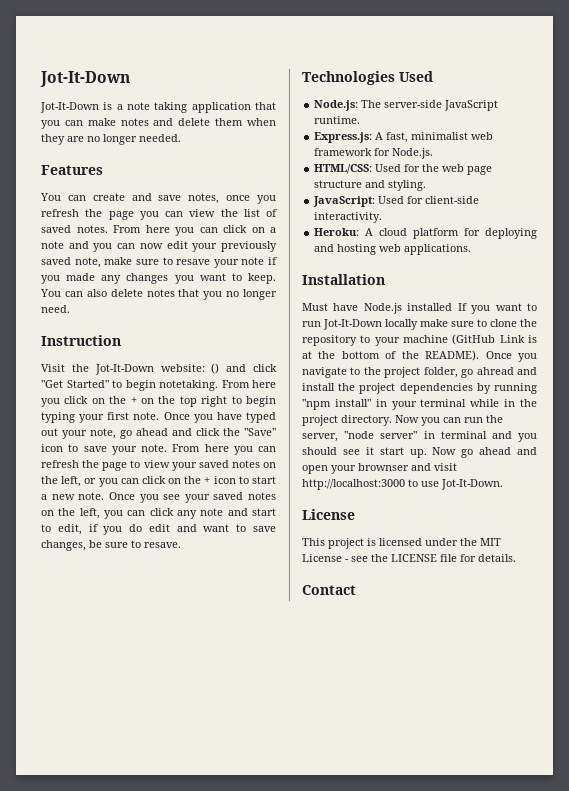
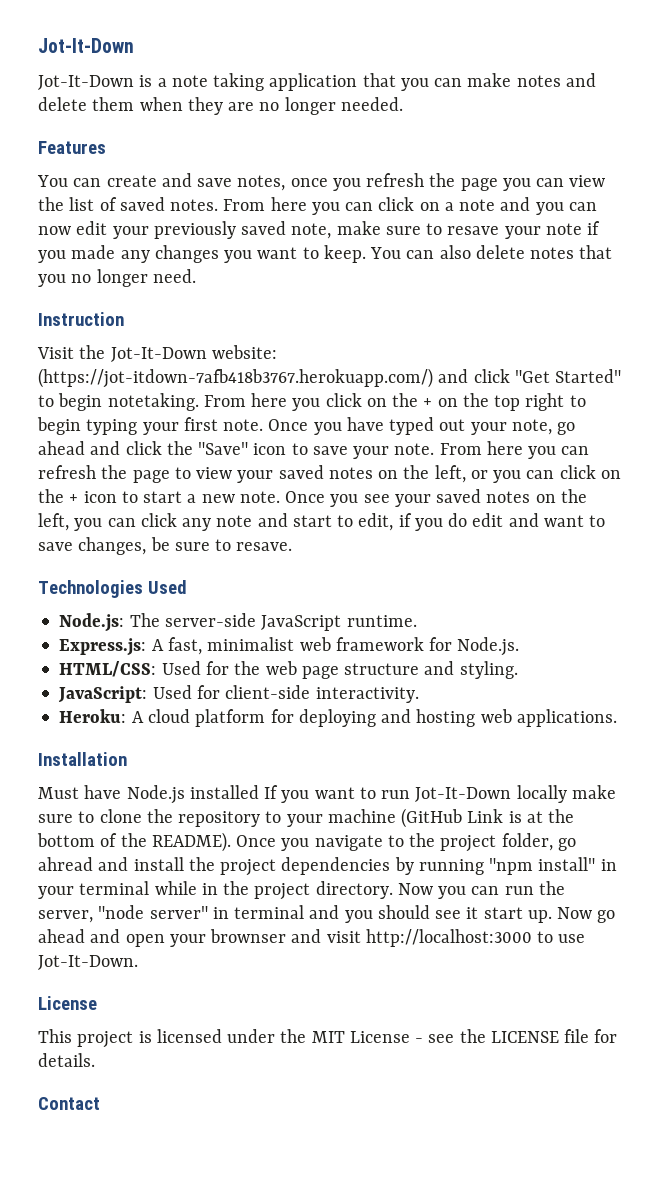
- Visit the Jot-It-Down website: () and click "Get Started" to begin notetaking.
+ Visit the Jot-It-Down website: (https://jot-itdown-7afb418b3767.herokuapp.com/) and click "Get Started" to begin notetaking.

